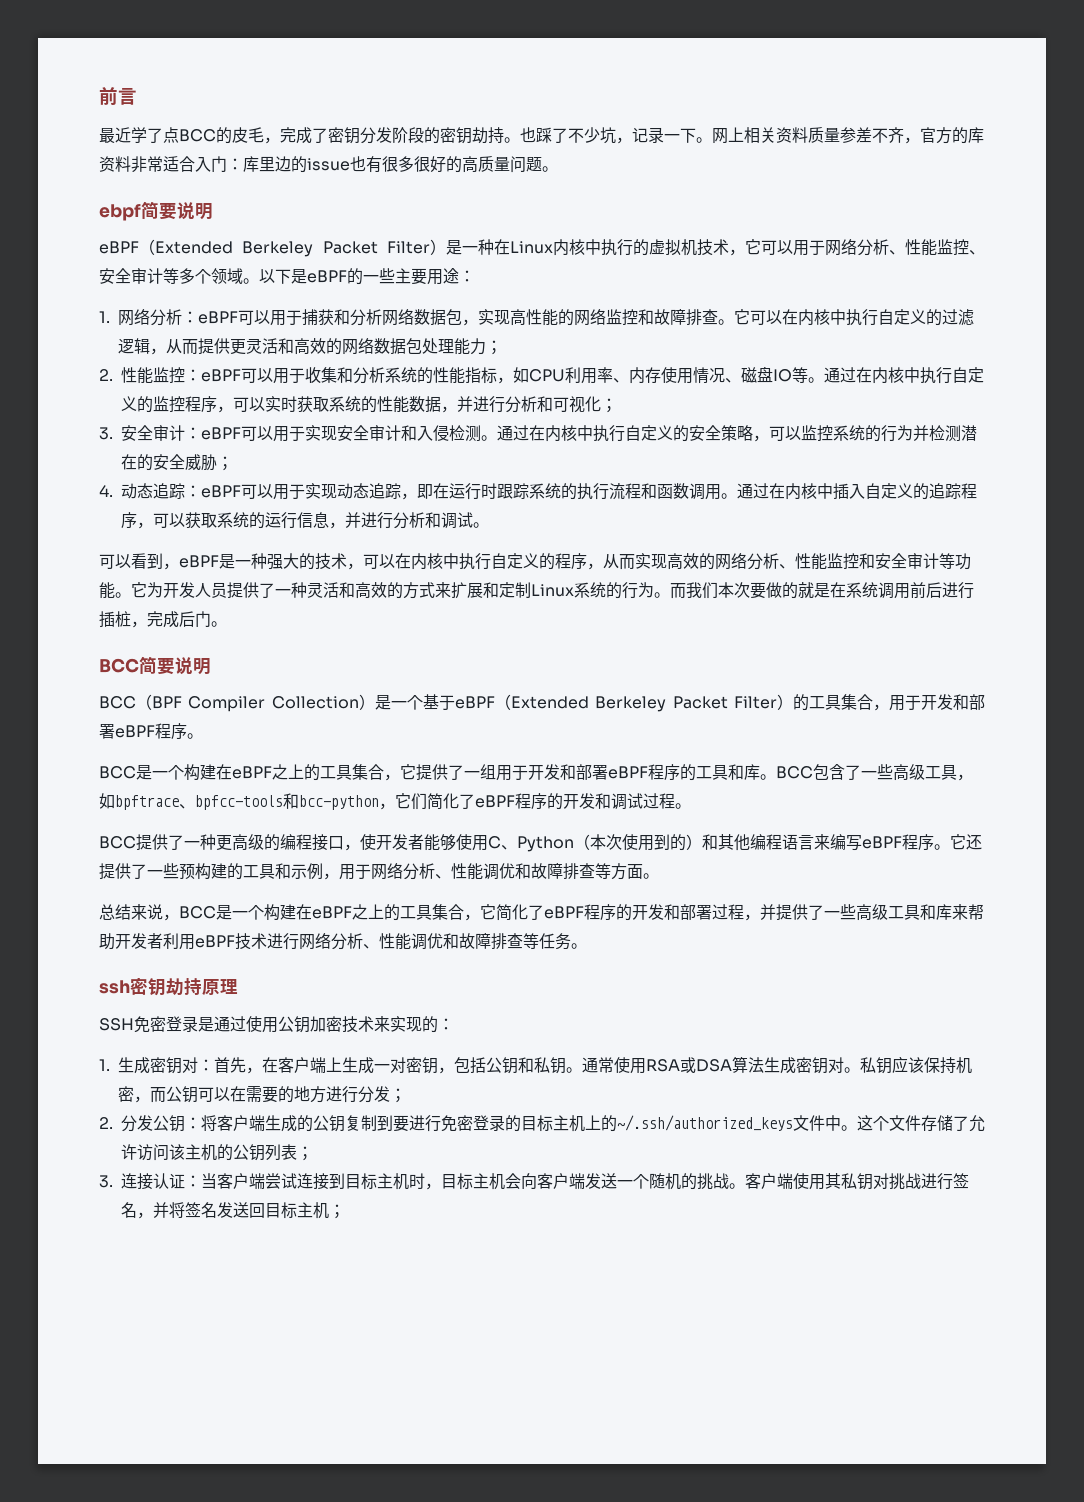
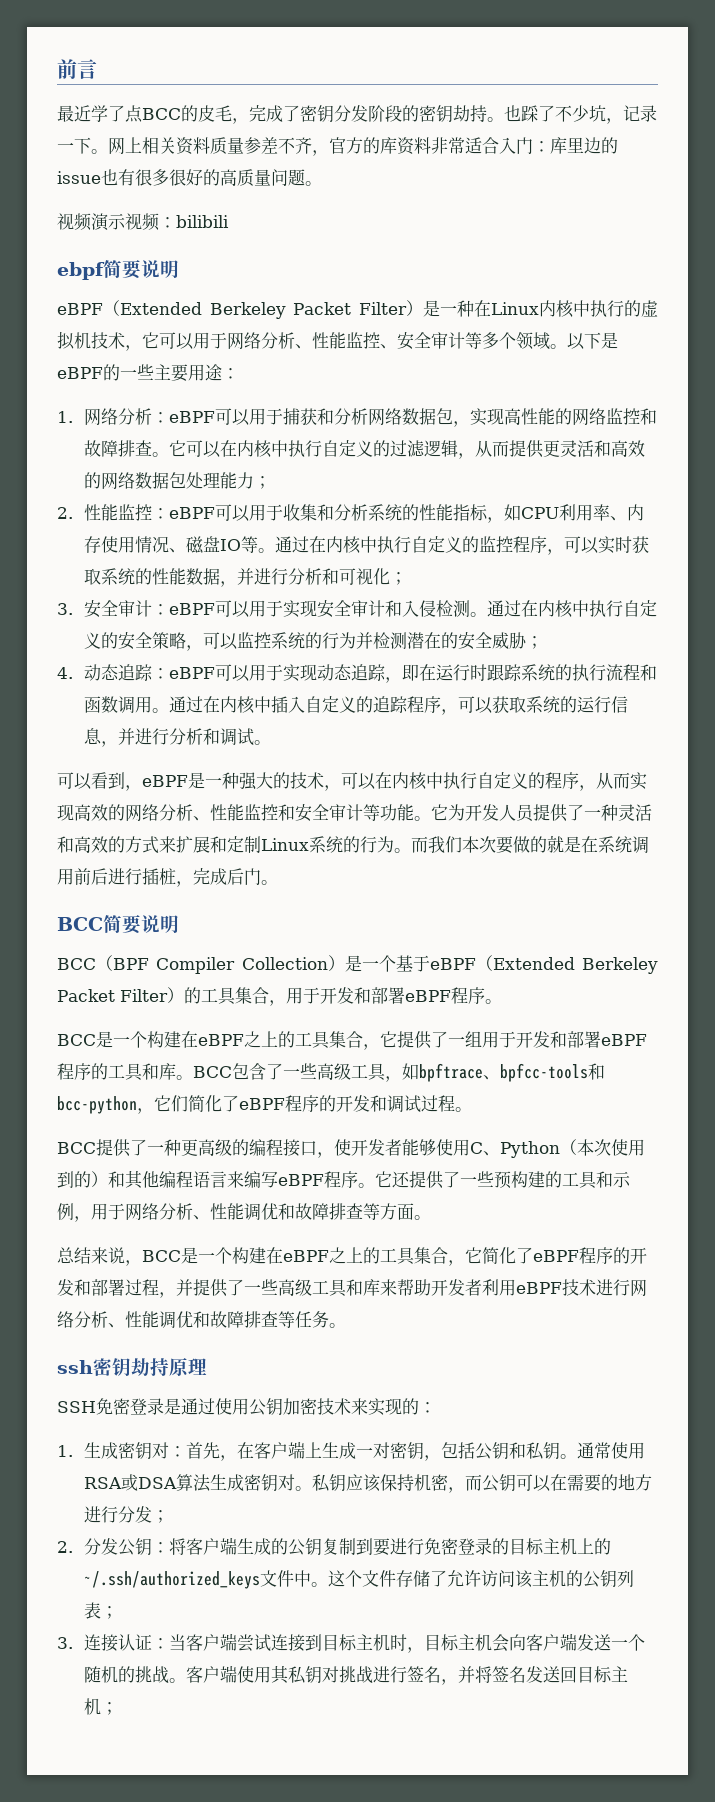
+ 视频演示视频：bilibili

